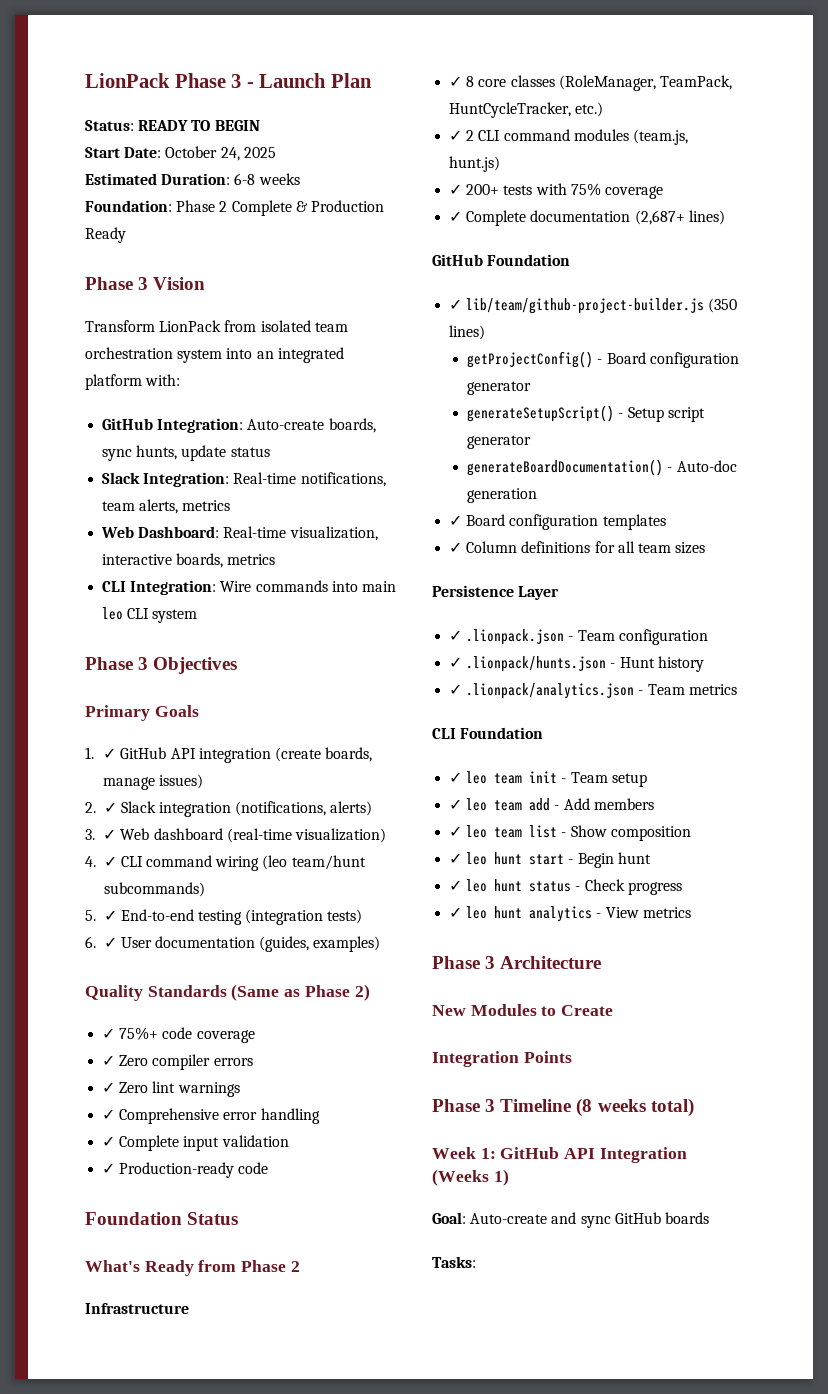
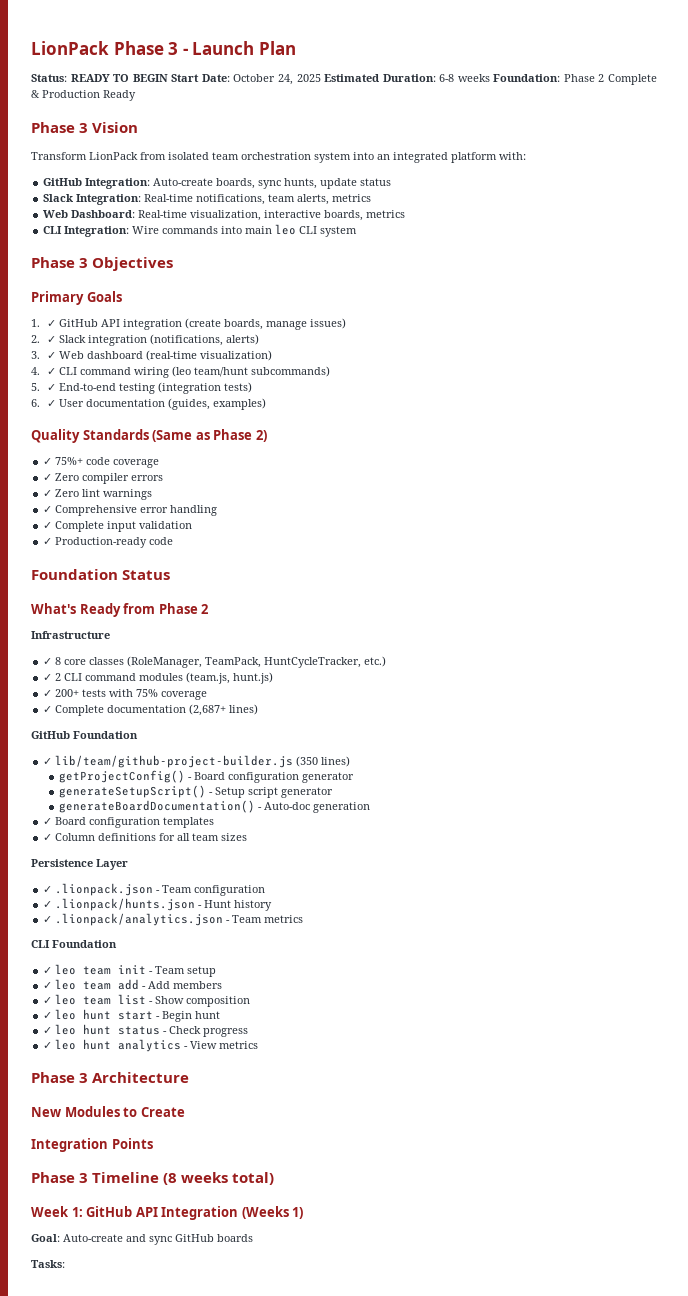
- Status: READY TO BEGIN
- Start Date: October 24, 2025
- Estimated Duration: 6-8 weeks
- Foundation: Phase 2 Complete & Production Ready
+ Status: READY TO BEGIN Start Date: October 24, 2025 Estimated Duration: 6-8 weeks Foundation: Phase 2 Complete & Production Ready

